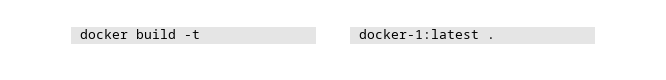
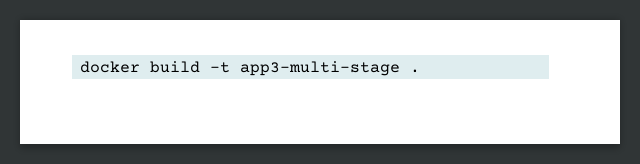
- docker build -t docker-1:latest .
+ docker build -t app3-multi-stage .

